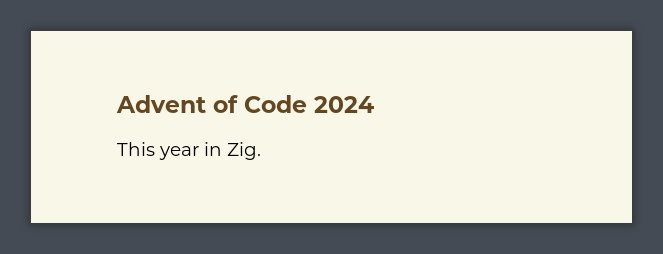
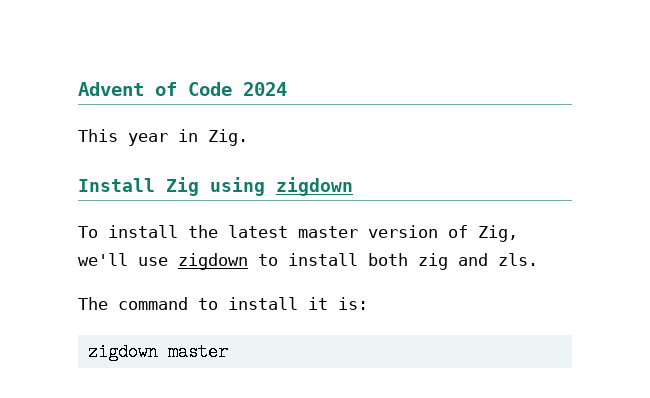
+ Install Zig using zigdown
+ To install the latest master version of Zig, we'll use zigdown to install both zig and zls.
+ The command to install it is:
+ zigdown master

